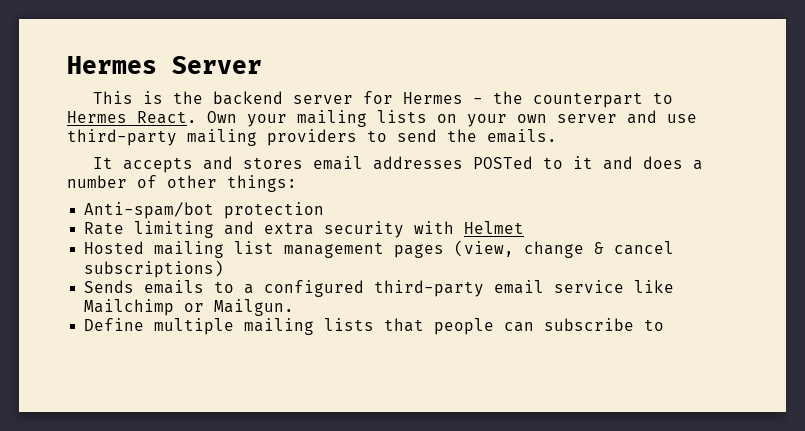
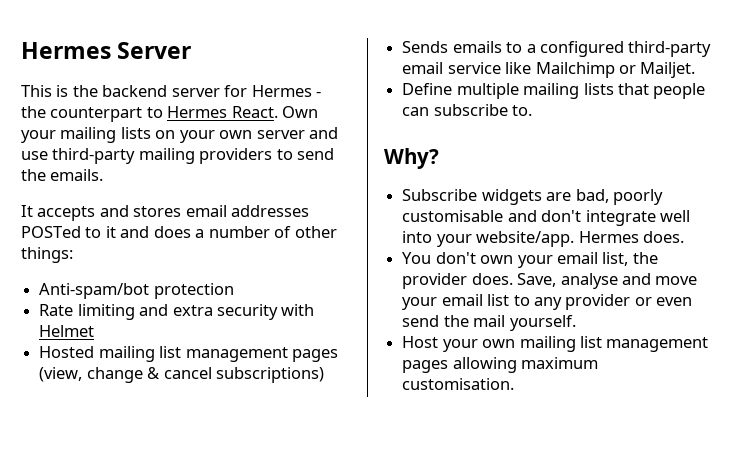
- Sends emails to a configured third-party email service like Mailchimp or Mailgun.
+ Sends emails to a configured third-party email service like Mailchimp or Mailjet.
- Define multiple mailing lists that people can subscribe to
+ Define multiple mailing lists that people can subscribe to.
+ Why?
+ Subscribe widgets are bad, poorly customisable and don't integrate well into your website/app. Hermes does.
+ You don't own your email list, the provider does. Save, analyse and move your email list to any provider or even send the mail yourself.
+ Host your own mailing list management pages allowing maximum customisation.

